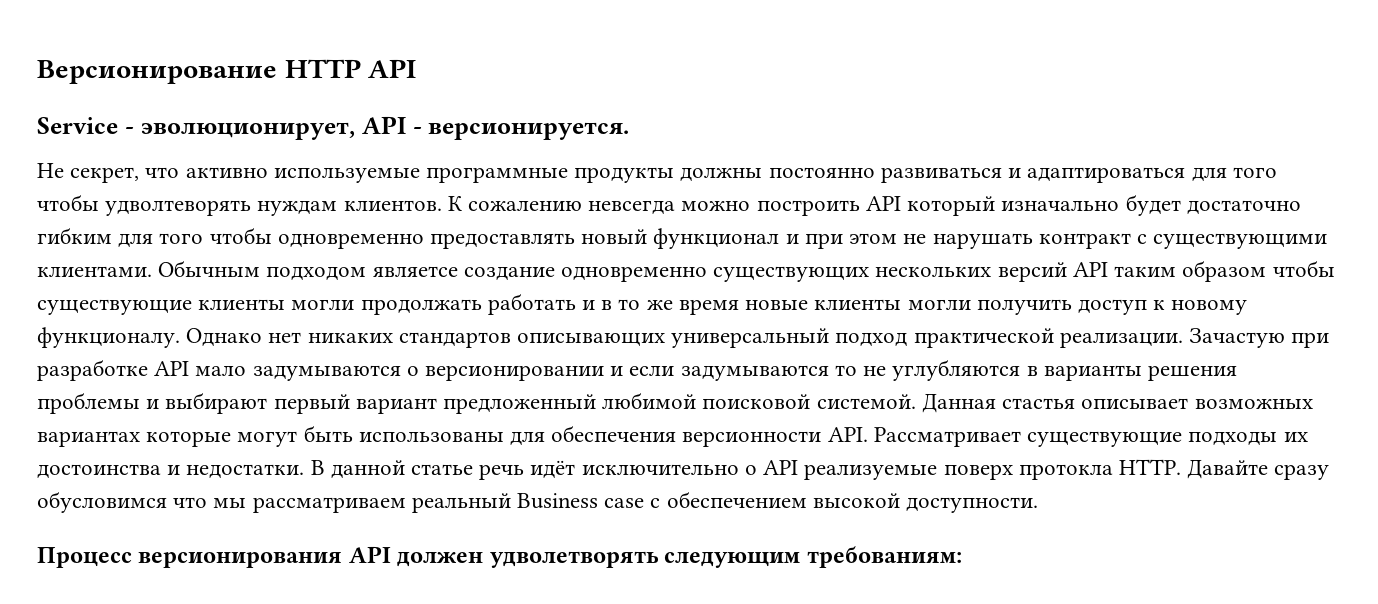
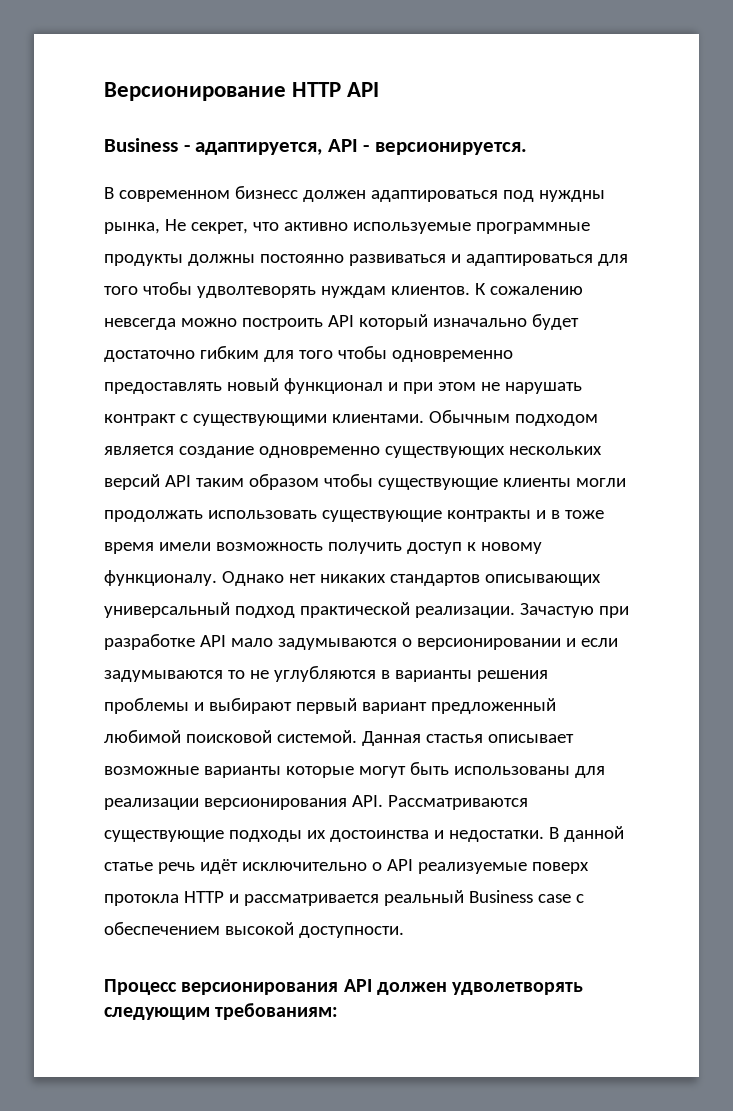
- Service - эволюционирует, API - версионируется.
+ Business - адаптируется, API - версионируется.
- Не секрет, что активно используемые программные продукты должны постоянно развиваться и адаптироваться для того чтобы удволтеворять нуждам клиентов.
+ В современном бизнесс должен адаптироваться под нуждны рынка, Не секрет, что активно используемые программные продукты должны постоянно развиваться и адаптироваться для того чтобы удволтеворять нуждам клиентов.
- Обычным подходом являетсе создание одновременно существующих нескольких версий API таким образом чтобы существующие клиенты могли продолжать работать и в то же время новые клиенты могли получить доступ к новому функционалу.
+ Обычным подходом является создание одновременно существующих нескольких версий API таким образом чтобы существующие клиенты могли продолжать использовать существующие контракты и в тоже время имели возможность получить доступ к новому функционалу.
- Данная стастья описывает возможных вариантах которые могут быть использованы для обеспечения версионности API. Рассматривает существующие подходы их достоинства и недостатки.
+ Данная стастья описывает возможные варианты которые могут быть использованы для реализации версионирования API. Рассматриваются существующие подходы их достоинства и недостатки.
- В данной статье речь идёт исключительно о API реализуемые поверх протокла HTTP. Давайте сразу обусловимся что мы рассматриваем реальный Business case с обеспечением высокой доступности.
+ В данной статье речь идёт исключительно о API реализуемые поверх протокла HTTP и рассматривается реальный Business case с обеспечением высокой доступности.

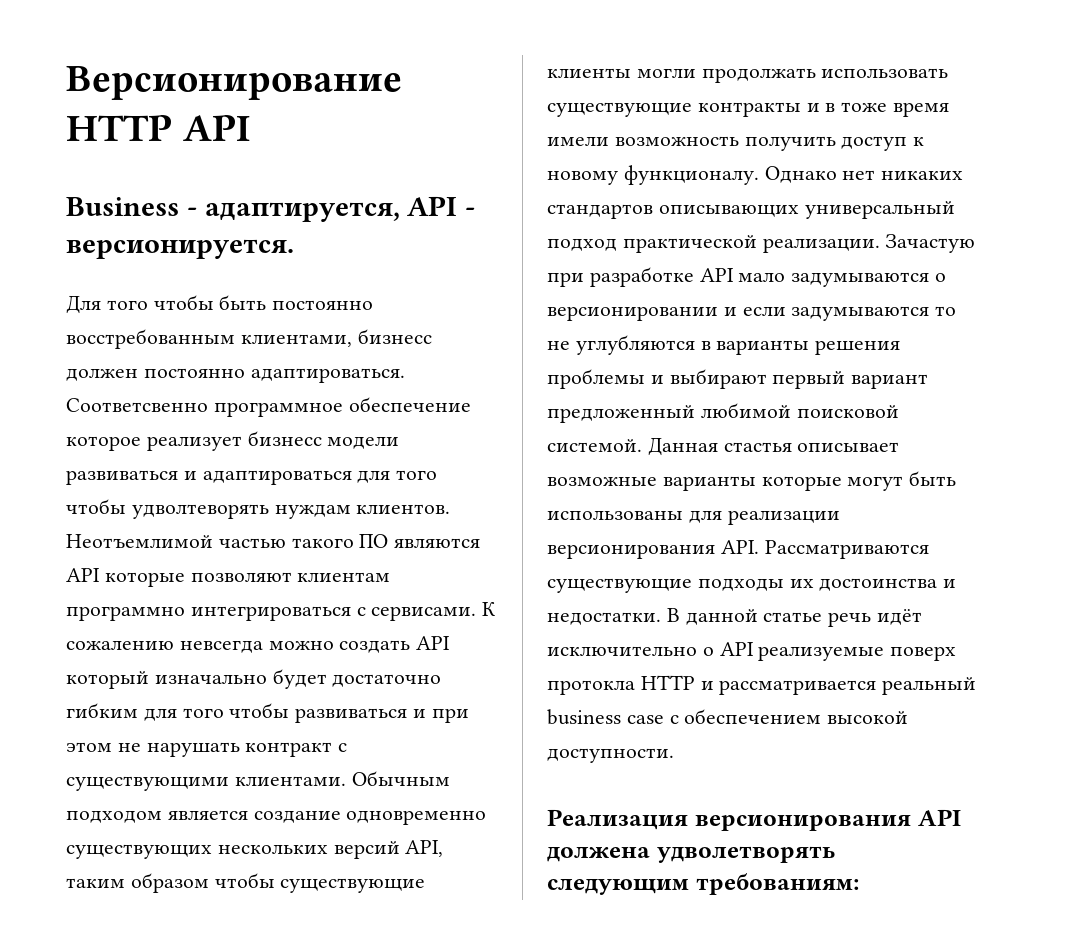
- В современном бизнесс должен адаптироваться под нуждны рынка, Не секрет, что активно используемые программные продукты должны постоянно развиваться и адаптироваться для того чтобы удволтеворять нуждам клиентов.
+ Для того чтобы быть постоянно восстребованным клиентами, бизнесс должен постоянно адаптироваться. Соответсвенно программное обеспечение которое реализует бизнесс модели развиваться и адаптироваться для того чтобы удволтеворять нуждам клиентов.
+ Неотъемлимой частью такого ПО являются API которые позволяют клиентам программно интегрироваться с сервисами.
- К сожалению невсегда можно построить API который изначально будет достаточно гибким для того чтобы одновременно предоставлять новый функционал и при этом не нарушать контракт с существующими клиентами.
+ К сожалению невсегда можно создать API который изначально будет достаточно гибким для того чтобы развиваться и при этом не нарушать контракт с существующими клиентами.
- Обычным подходом является создание одновременно существующих нескольких версий API таким образом чтобы существующие клиенты могли продолжать использовать существующие контракты и в тоже время имели возможность получить доступ к новому функционалу.
+ Обычным подходом является создание одновременно существующих нескольких версий API, таким образом чтобы существующие клиенты могли продолжать использовать существующие контракты и в тоже время имели возможность получить доступ к новому функционалу.
- В данной статье речь идёт исключительно о API реализуемые поверх протокла HTTP и рассматривается реальный Business case с обеспечением высокой доступности.
+ В данной статье речь идёт исключительно о API реализуемые поверх протокла HTTP и рассматривается реальный business case с обеспечением высокой доступности.
- Процесс версионирования API должен удволетворять следующим требованиям:
+ Реализация версионирования API должена удволетворять следующим требованиям:

